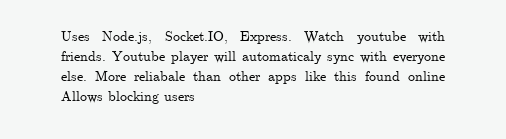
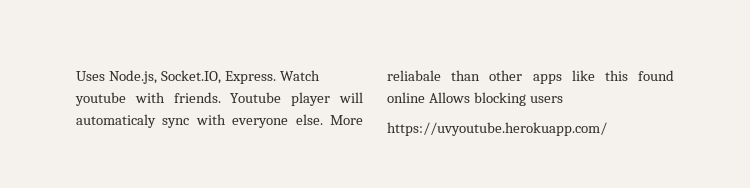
+ https://uvyoutube.herokuapp.com/

